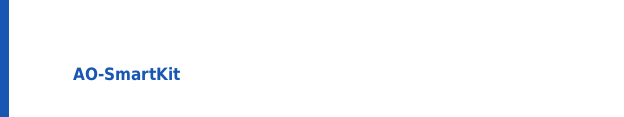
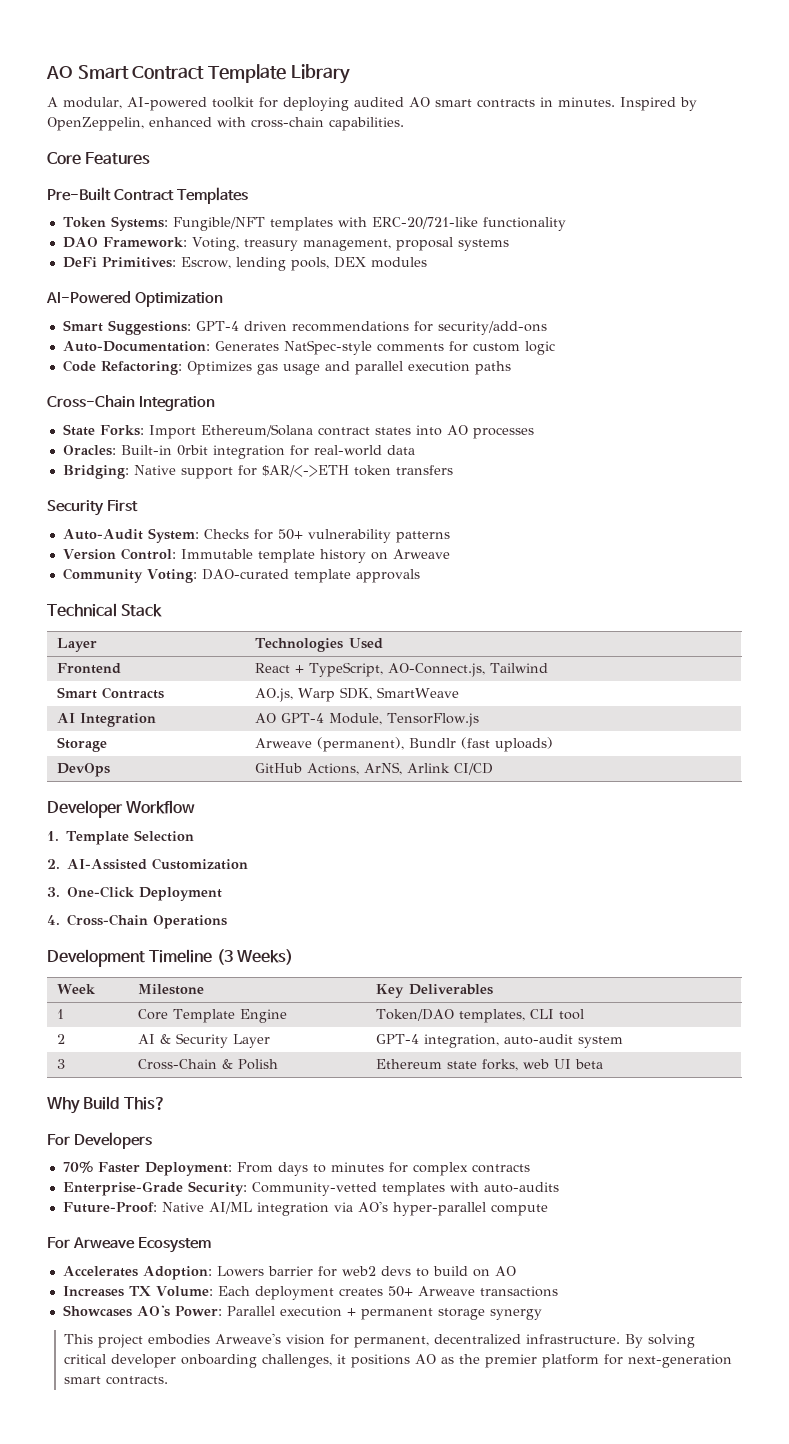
- AO-SmartKit
+ AO Smart Contract Template Library
+ A modular, AI-powered toolkit for deploying audited AO smart contracts in minutes. Inspired by OpenZeppelin, enhanced with cross-chain capabilities.
+ Core Features
+ Pre-Built Contract Templates
+ Token Systems: Fungible/NFT templates with ERC-20/721-like functionality
+ DAO Framework: Voting, treasury management, proposal systems
+ DeFi Primitives: Escrow, lending pools, DEX modules
+ AI-Powered Optimization
+ Smart Suggestions: GPT-4 driven recommendations for security/add-ons
+ Auto-Documentation: Generates NatSpec-style comments for custom logic
+ Code Refactoring: Optimizes gas usage and parallel execution paths
+ Cross-Chain Integration
+ State Forks: Import Ethereum/Solana contract states into AO processes
+ Oracles: Built-in 0rbit integration for real-world data
+ Bridging: Native support for $AR/<->ETH token transfers
+ Security First
+ Auto-Audit System: Checks for 50+ vulnerability patterns
+ Version Control: Immutable template history on Arweave
+ Community Voting: DAO-curated template approvals
+ Technical Stack
+ Layer | Technologies Used
+ Frontend | React + TypeScript, AO-Connect.js, Tailwind
+ Smart Contracts | AO.js, Warp SDK, SmartWeave
+ AI Integration | AO GPT-4 Module, TensorFlow.js
+ Storage | Arweave (permanent), Bundlr (fast uploads)
+ DevOps | GitHub Actions, ArNS, Arlink CI/CD
+ Developer Workflow
+ 1. Template Selection
+ 2. AI-Assisted Customization
+ 3. One-Click Deployment
+ 4. Cross-Chain Operations
+ Development Timeline (3 Weeks)
+ Week | Milestone | Key Deliverables
+ 1 | Core Template Engine | Token/DAO templates, CLI tool
+ 2 | AI & Security Layer | GPT-4 integration, auto-audit system
+ 3 | Cross-Chain & Polish | Ethereum state forks, web UI beta
+ Why Build This?
+ For Developers
+ 70% Faster Deployment: From days to minutes for complex contracts
+ Enterprise-Grade Security: Community-vetted templates with auto-audits
+ Future-Proof: Native AI/ML integration via AO's hyper-parallel compute
+ For Arweave Ecosystem
+ Accelerates Adoption: Lowers barrier for web2 devs to build on AO
+ Increases TX Volume: Each deployment creates 50+ Arweave transactions
+ Showcases AO's Power: Parallel execution + permanent storage synergy
+ This project embodies Arweave's vision for permanent, decentralized infrastructure. By solving critical developer onboarding challenges, it positions AO as the premier platform for next-generation smart contracts.

